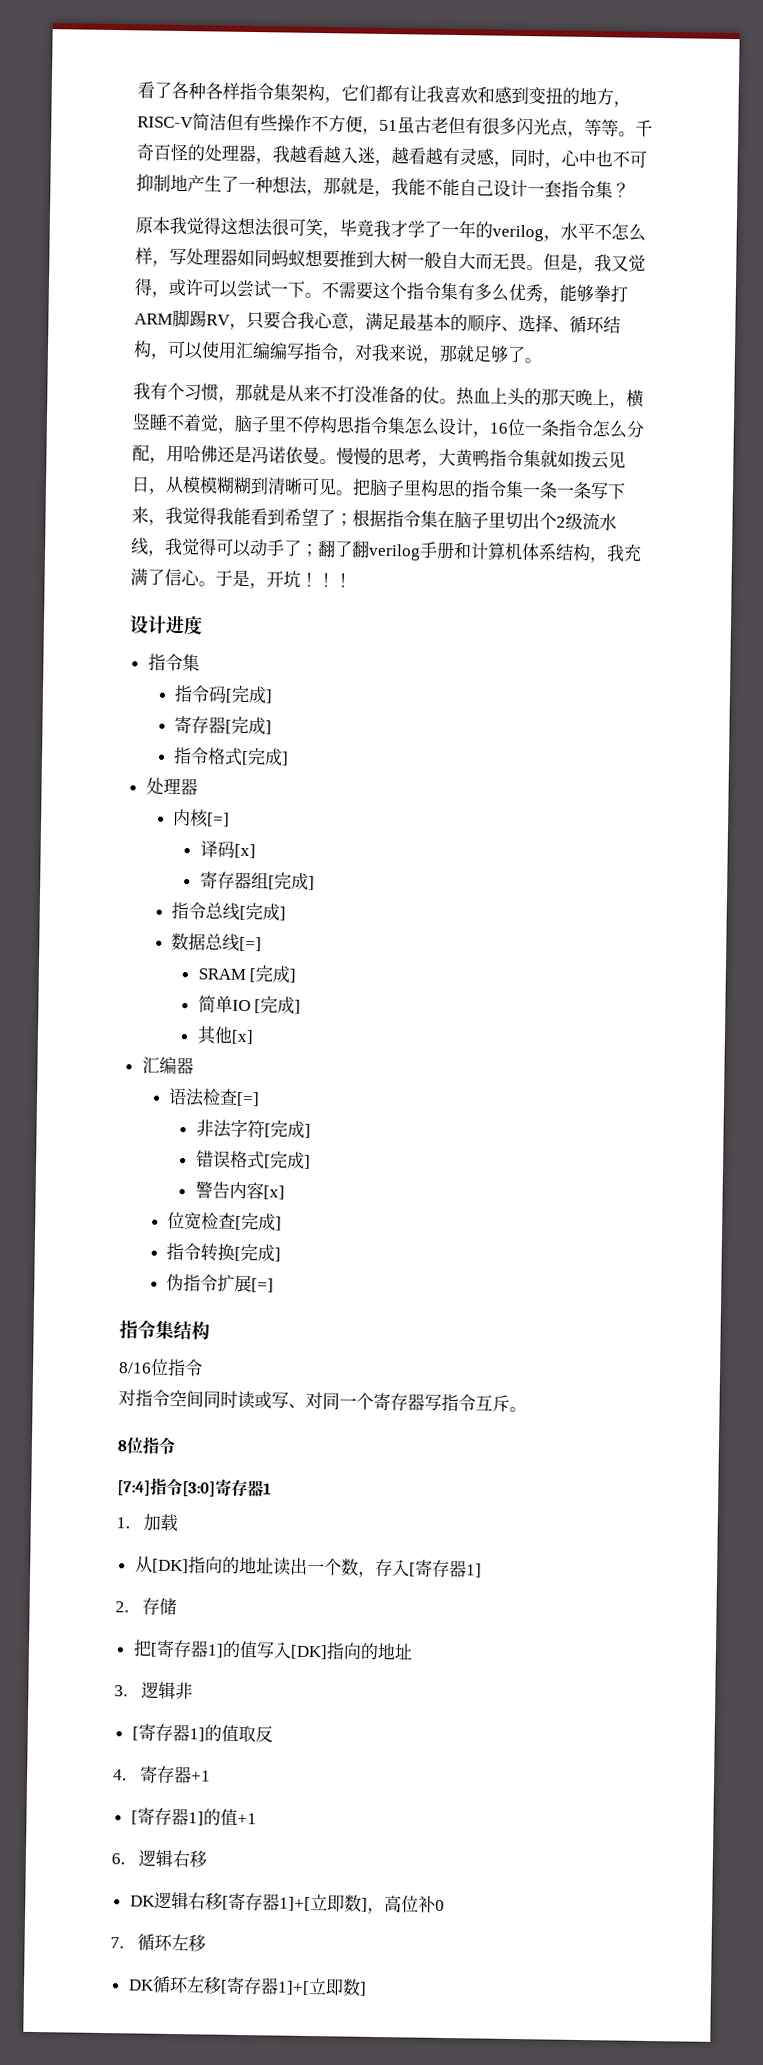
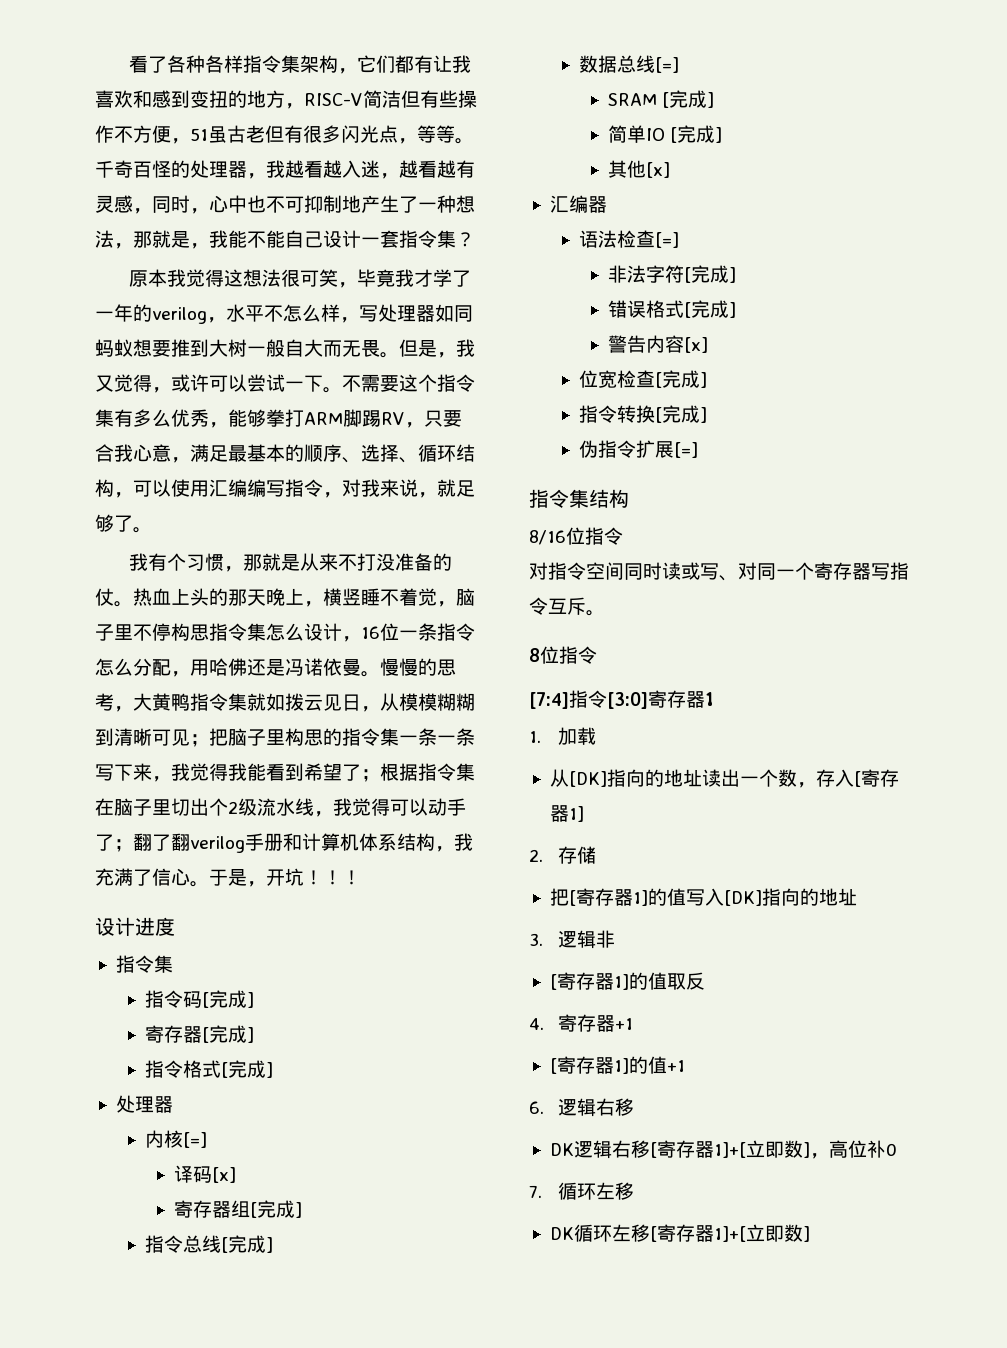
- 不需要这个指令集有多么优秀，能够拳打ARM脚踢RV，只要合我心意，满足最基本的顺序、选择、循环结构，可以使用汇编编写指令，对我来说，那就足够了。
+ 不需要这个指令集有多么优秀，能够拳打ARM脚踢RV，只要合我心意，满足最基本的顺序、选择、循环结构，可以使用汇编编写指令，对我来说，就足够了。
- 慢慢的思考，大黄鸭指令集就如拨云见日，从模模糊糊到清晰可见。把脑子里构思的指令集一条一条写下来，我觉得我能看到希望了；根据指令集在脑子里切出个2级流水线，我觉得可以动手了；翻了翻verilog手册和计算机体系结构，我充满了信心。
+ 慢慢的思考，大黄鸭指令集就如拨云见日，从模模糊糊到清晰可见；把脑子里构思的指令集一条一条写下来，我觉得我能看到希望了；根据指令集在脑子里切出个2级流水线，我觉得可以动手了；翻了翻verilog手册和计算机体系结构，我充满了信心。

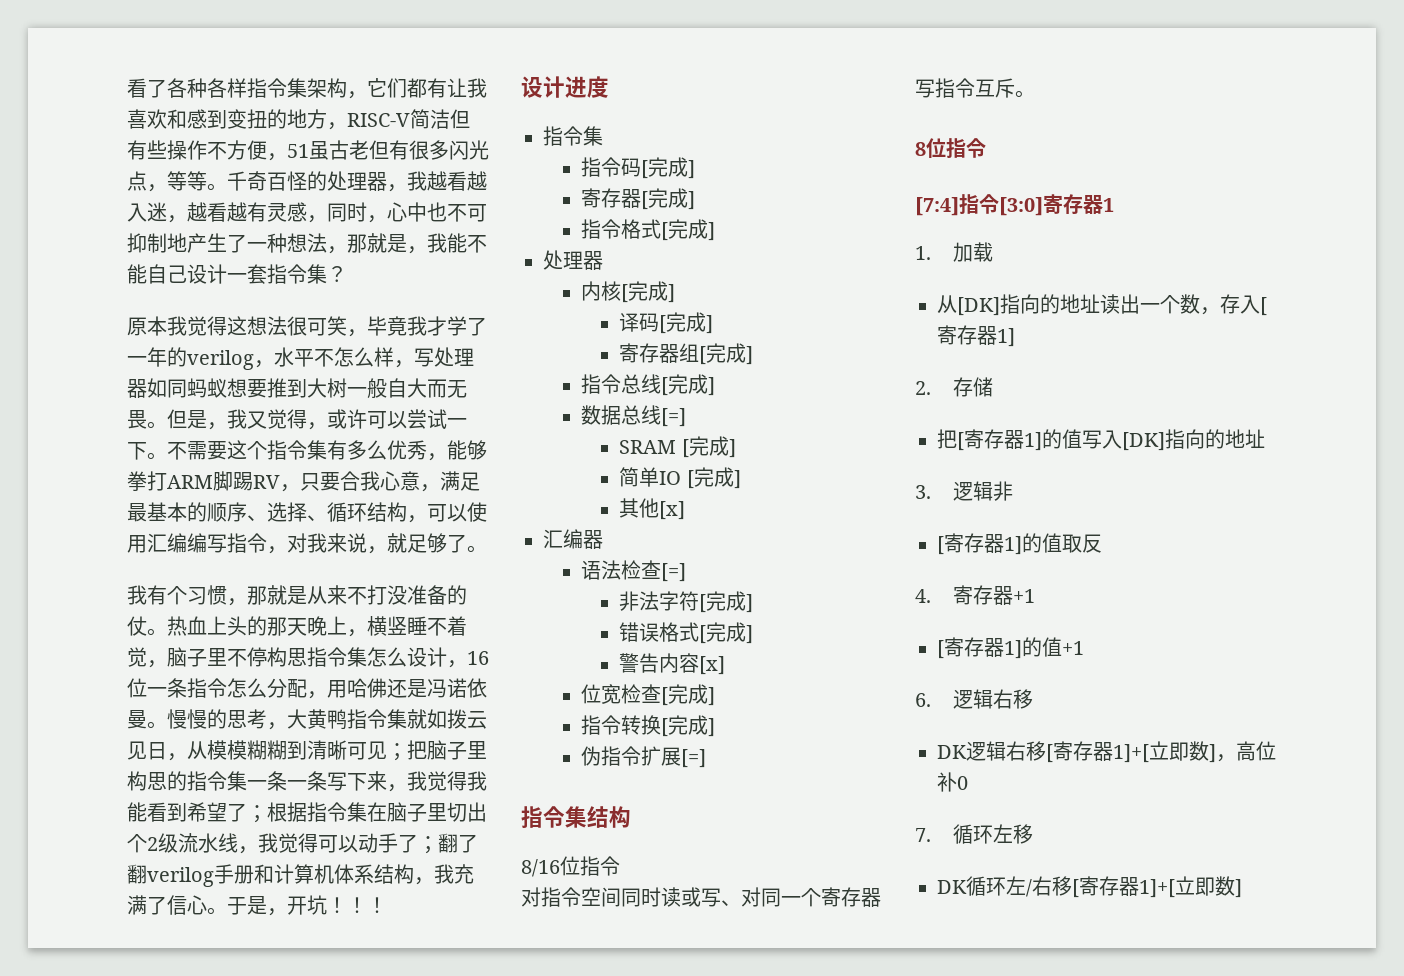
- 内核[=]
- 译码[x]
+ 内核[完成]
+ 译码[完成]
- DK循环左移[寄存器1]+[立即数]
+ DK循环左/右移[寄存器1]+[立即数]

